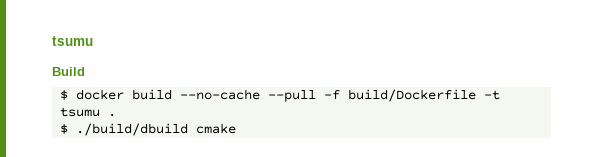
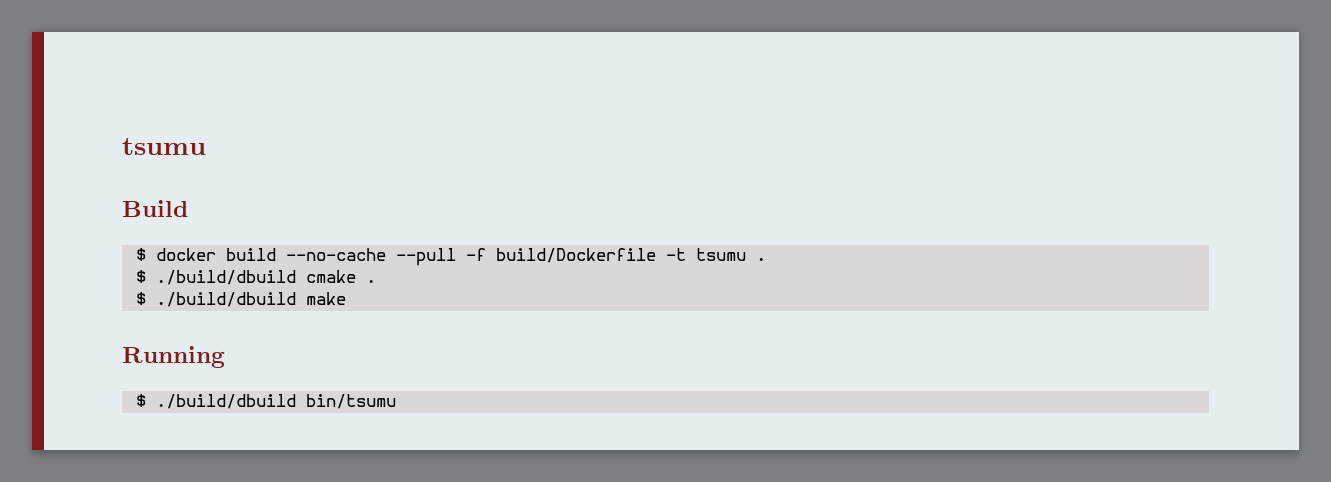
- $ ./build/dbuild cmake
+ $ ./build/dbuild cmake .
+ $ ./build/dbuild make
+ Running
+ $ ./build/dbuild bin/tsumu

